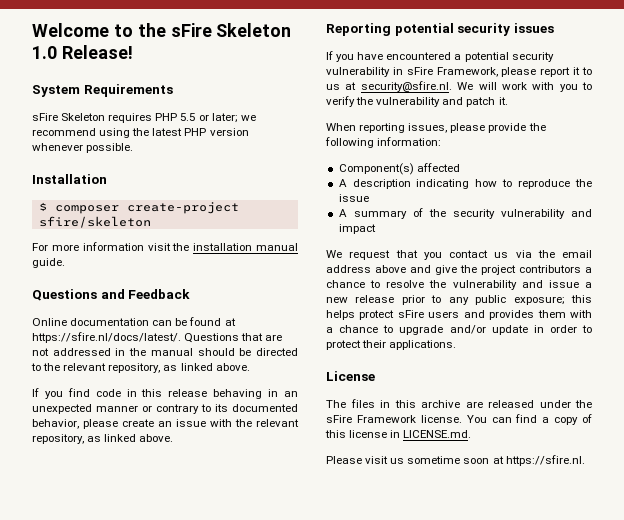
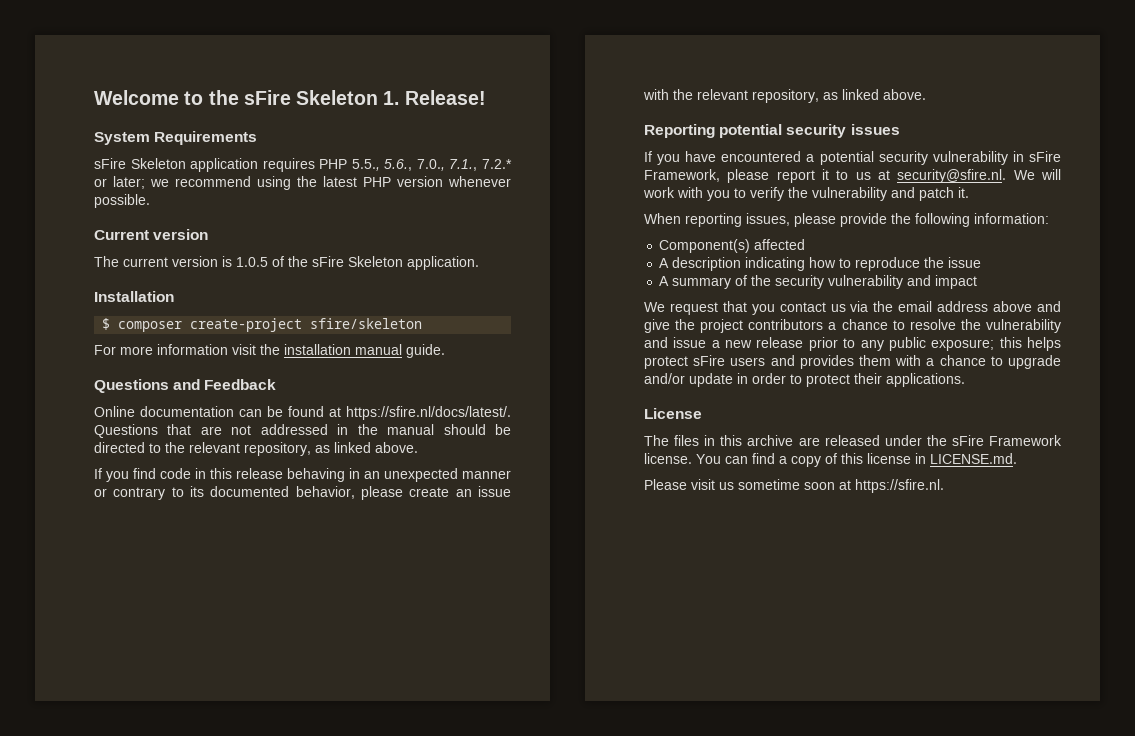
- Welcome to the sFire Skeleton 1.0 Release!
+ Welcome to the sFire Skeleton 1. Release!
- sFire Skeleton requires PHP 5.5 or later; we recommend using the latest PHP version whenever possible.
+ sFire Skeleton application requires PHP 5.5., 5.6., 7.0., 7.1., 7.2.* or later; we recommend using the latest PHP version whenever possible.
+ Current version
+ The current version is 1.0.5 of the sFire Skeleton application.

